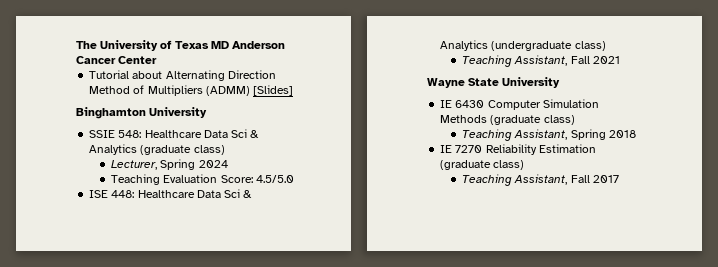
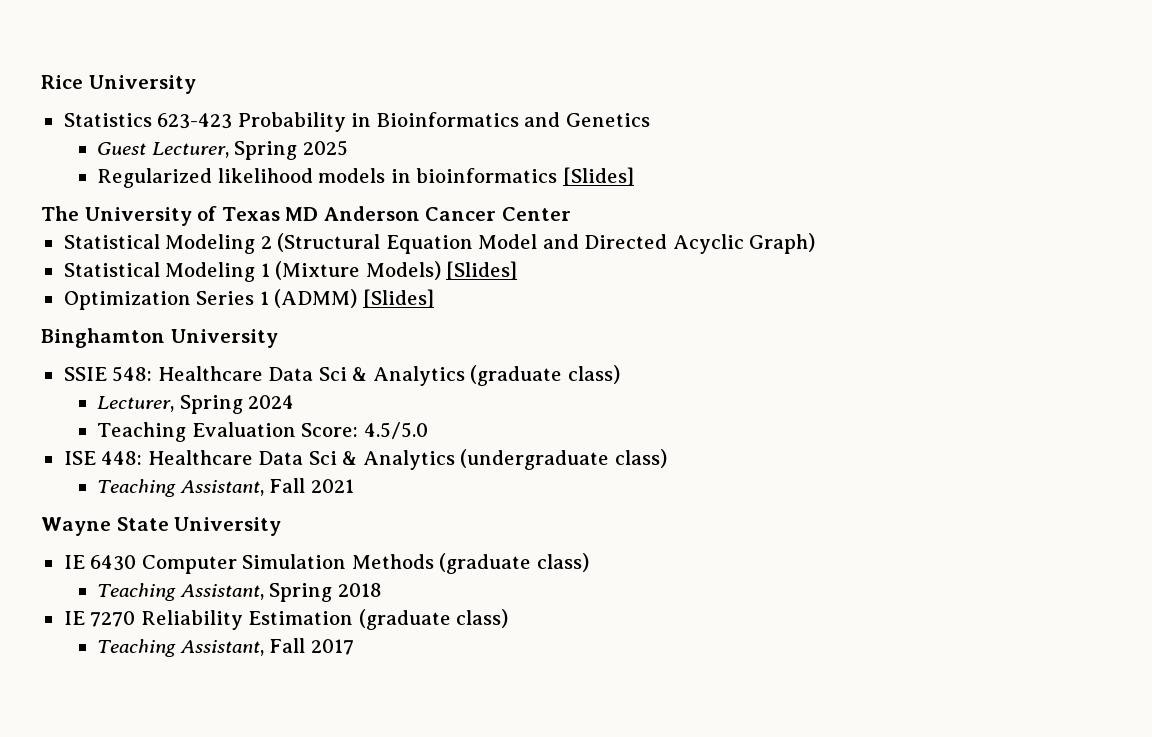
+ Rice University
+ Statistics 623-423 Probability in Bioinformatics and Genetics
+ Guest Lecturer, Spring 2025
+ Regularized likelihood models in bioinformatics [Slides]
- Tutorial about Alternating Direction Method of Multipliers (ADMM) [Slides]
+ Statistical Modeling 2 (Structural Equation Model and Directed Acyclic Graph)
+ Statistical Modeling 1 (Mixture Models) [Slides]
+ Optimization Series 1 (ADMM) [Slides]

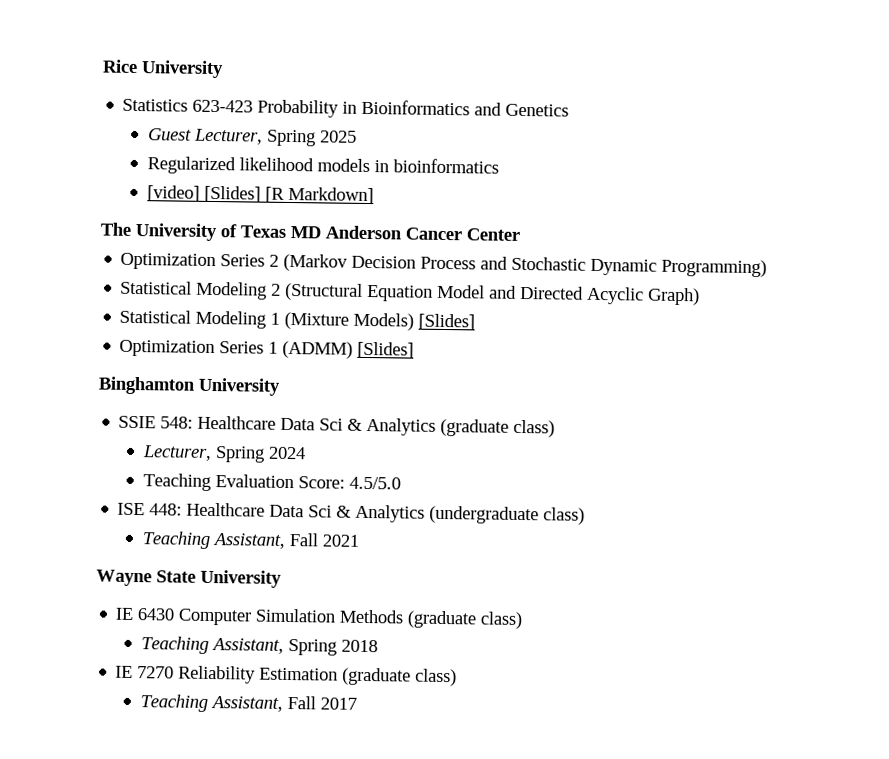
- Regularized likelihood models in bioinformatics [Slides]
+ Regularized likelihood models in bioinformatics
+ [video] [Slides] [R Markdown]
+ Optimization Series 2 (Markov Decision Process and Stochastic Dynamic Programming)

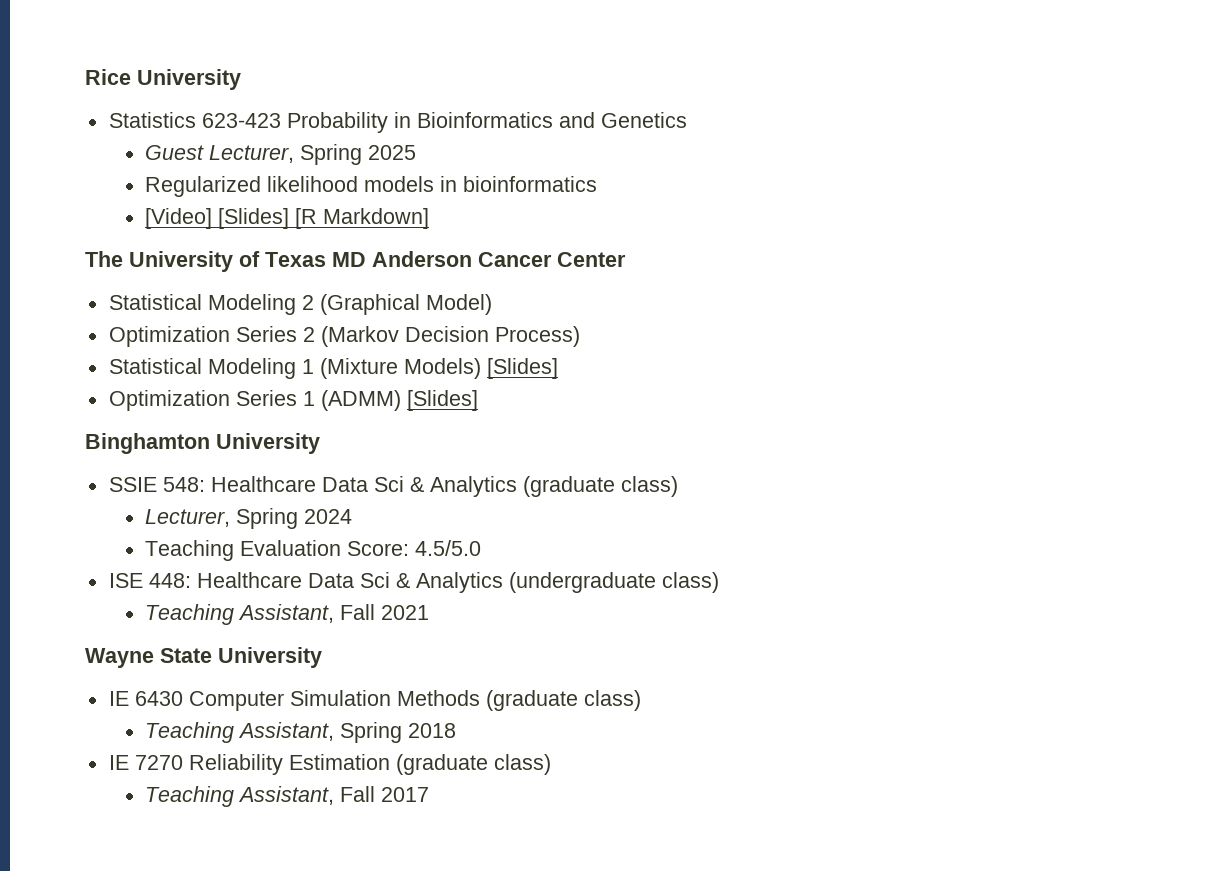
- [video] [Slides] [R Markdown]
+ [Video] [Slides] [R Markdown]
+ Statistical Modeling 2 (Graphical Model)
- Optimization Series 2 (Markov Decision Process and Stochastic Dynamic Programming)
- Statistical Modeling 2 (Structural Equation Model and Directed Acyclic Graph)
+ Optimization Series 2 (Markov Decision Process)

